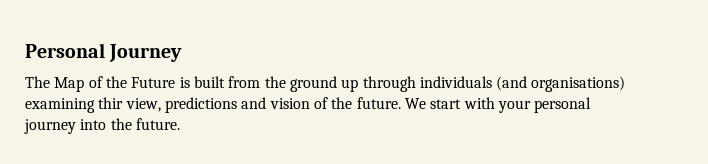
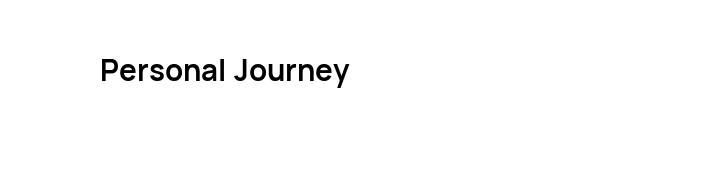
- The Map of the Future is built from the ground up through individuals (and organisations) examining thir view, predictions and vision of the future. We start with your personal journey into the future.

